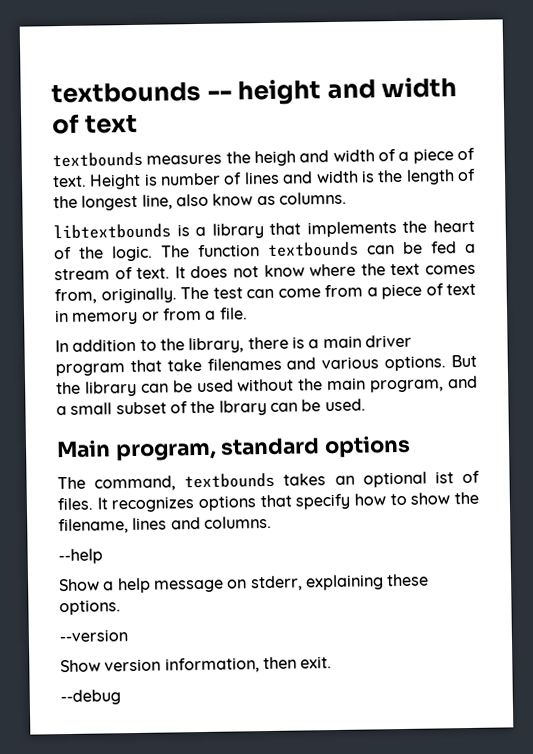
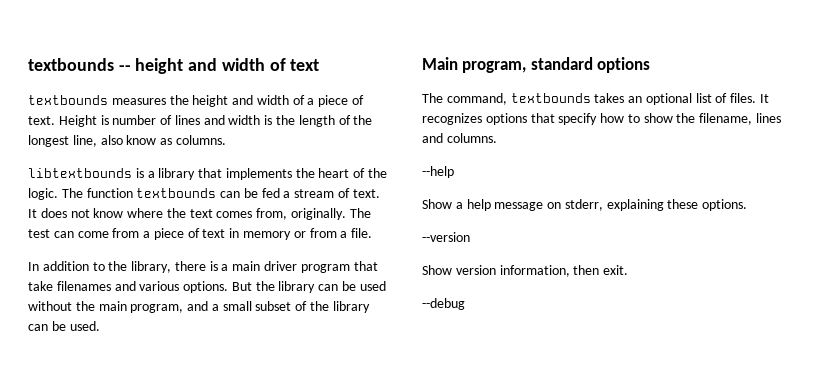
- textbounds measures the heigh and width of a piece of text.
+ textbounds measures the height and width of a piece of text.
- But the library can be used without the main program, and a small subset of the lbrary can be used.
+ But the library can be used without the main program, and a small subset of the library can be used.
- The command, textbounds takes an optional ist of files.
+ The command, textbounds takes an optional list of files.

